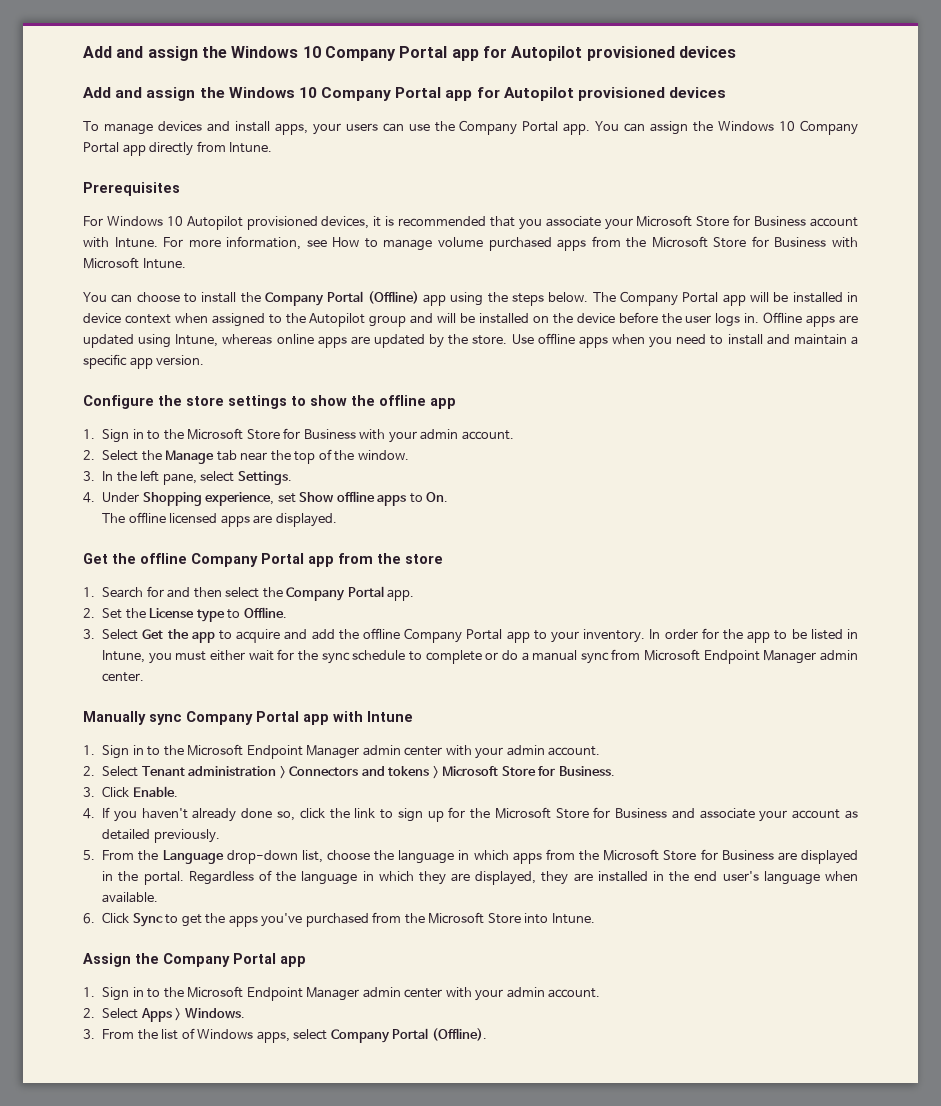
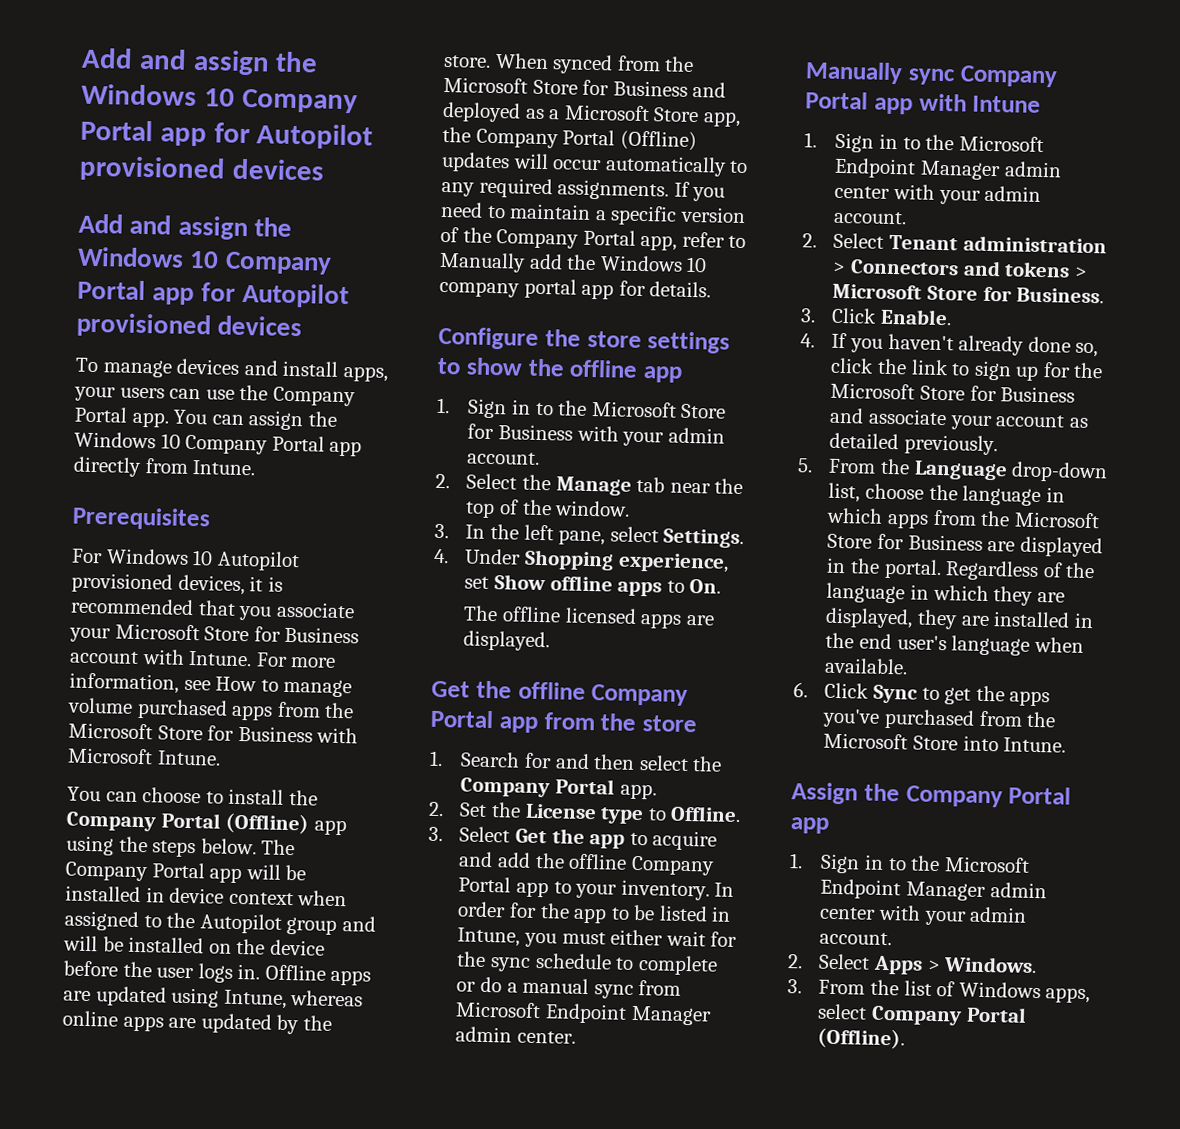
- Use offline apps when you need to install and maintain a specific app version.
+ When synced from the Microsoft Store for Business and deployed as a Microsoft Store app, the Company Portal (Offline) updates will occur automatically to any required assignments. If you need to maintain a specific version of the Company Portal app, refer to Manually add the Windows 10 company portal app for details.

